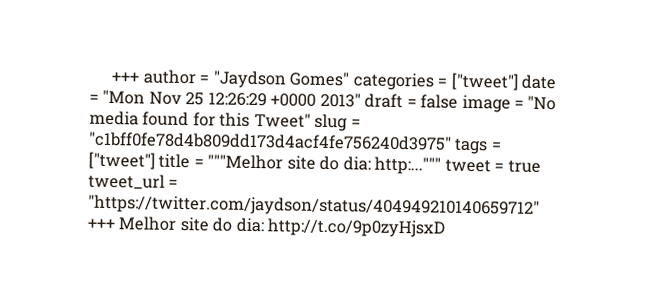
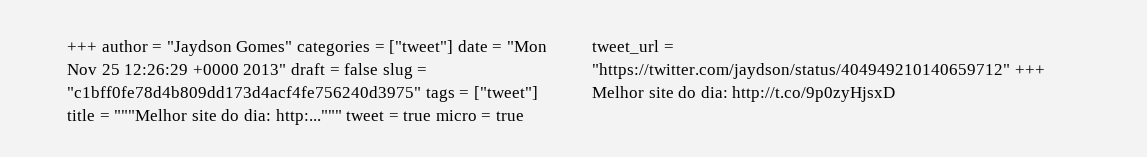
- +++ author = "Jaydson Gomes" categories = ["tweet"] date = "Mon Nov 25 12:26:29 +0000 2013" draft = false image = "No media found for this Tweet" slug = "c1bff0fe78d4b809dd173d4acf4fe756240d3975" tags = ["tweet"] title = """Melhor site do dia: http:...""" tweet = true tweet_url = "https://twitter.com/jaydson/status/404949210140659712" +++ Melhor site do dia: http://t.co/9p0zyHjsxD
+ +++ author = "Jaydson Gomes" categories = ["tweet"] date = "Mon Nov 25 12:26:29 +0000 2013" draft = false slug = "c1bff0fe78d4b809dd173d4acf4fe756240d3975" tags = ["tweet"] title = """Melhor site do dia: http:...""" tweet = true micro = true tweet_url = "https://twitter.com/jaydson/status/404949210140659712" +++ Melhor site do dia: http://t.co/9p0zyHjsxD

